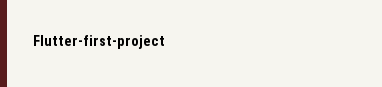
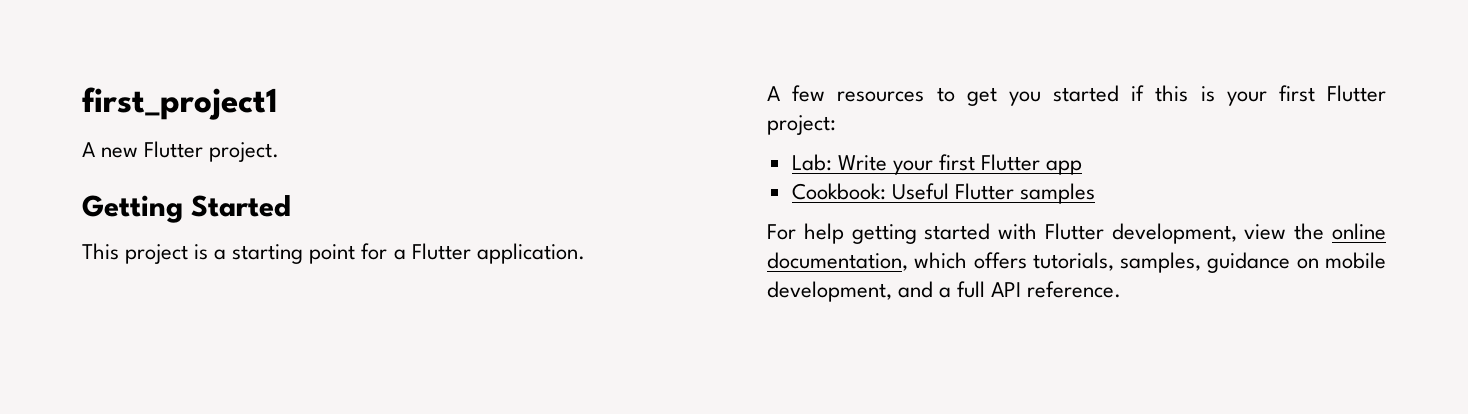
- Flutter-first-project
+ first_project1
+ A new Flutter project.
+ Getting Started
+ This project is a starting point for a Flutter application.
+ A few resources to get you started if this is your first Flutter project:
+ Lab: Write your first Flutter app
+ Cookbook: Useful Flutter samples
+ For help getting started with Flutter development, view the online documentation, which offers tutorials, samples, guidance on mobile development, and a full API reference.

